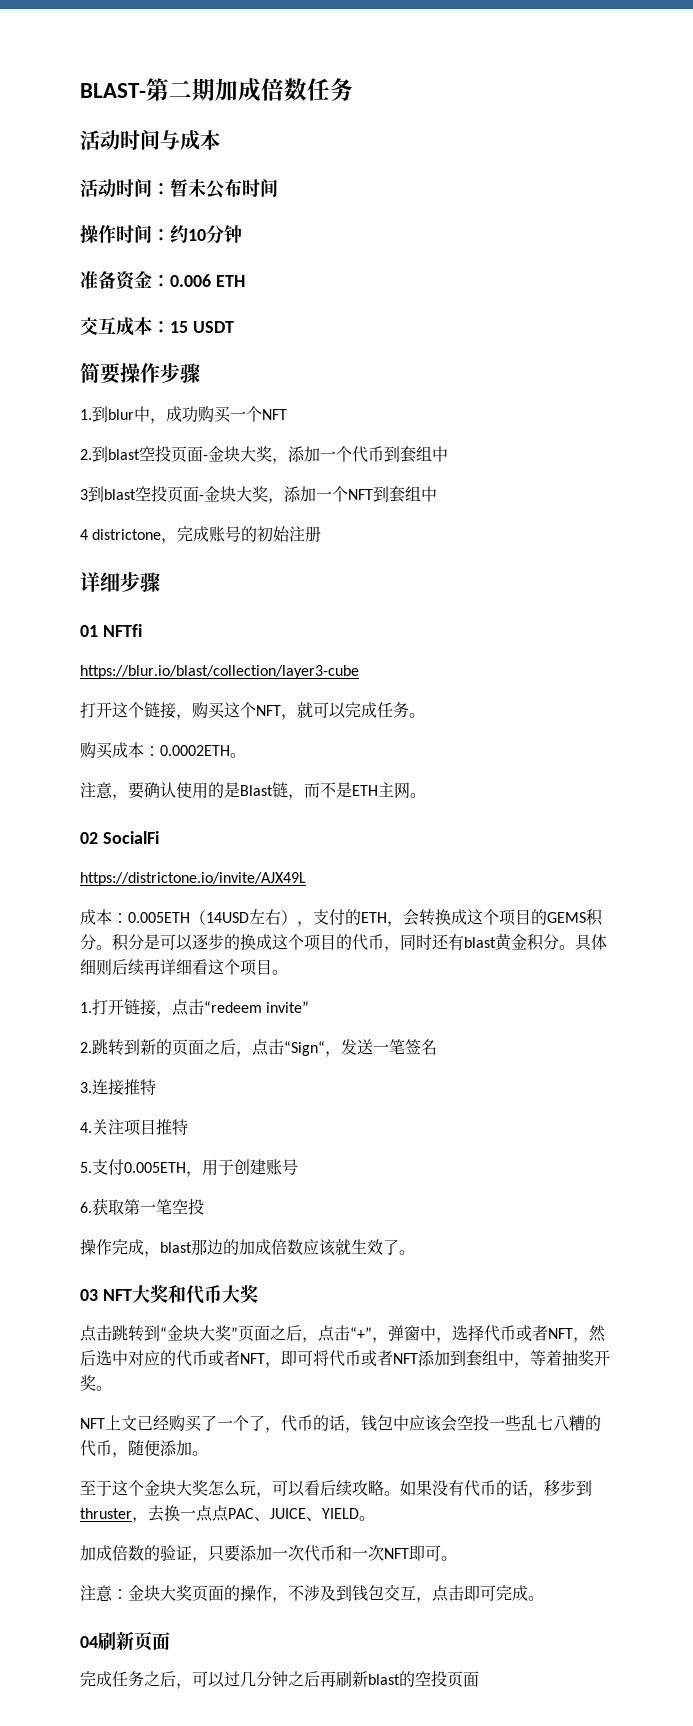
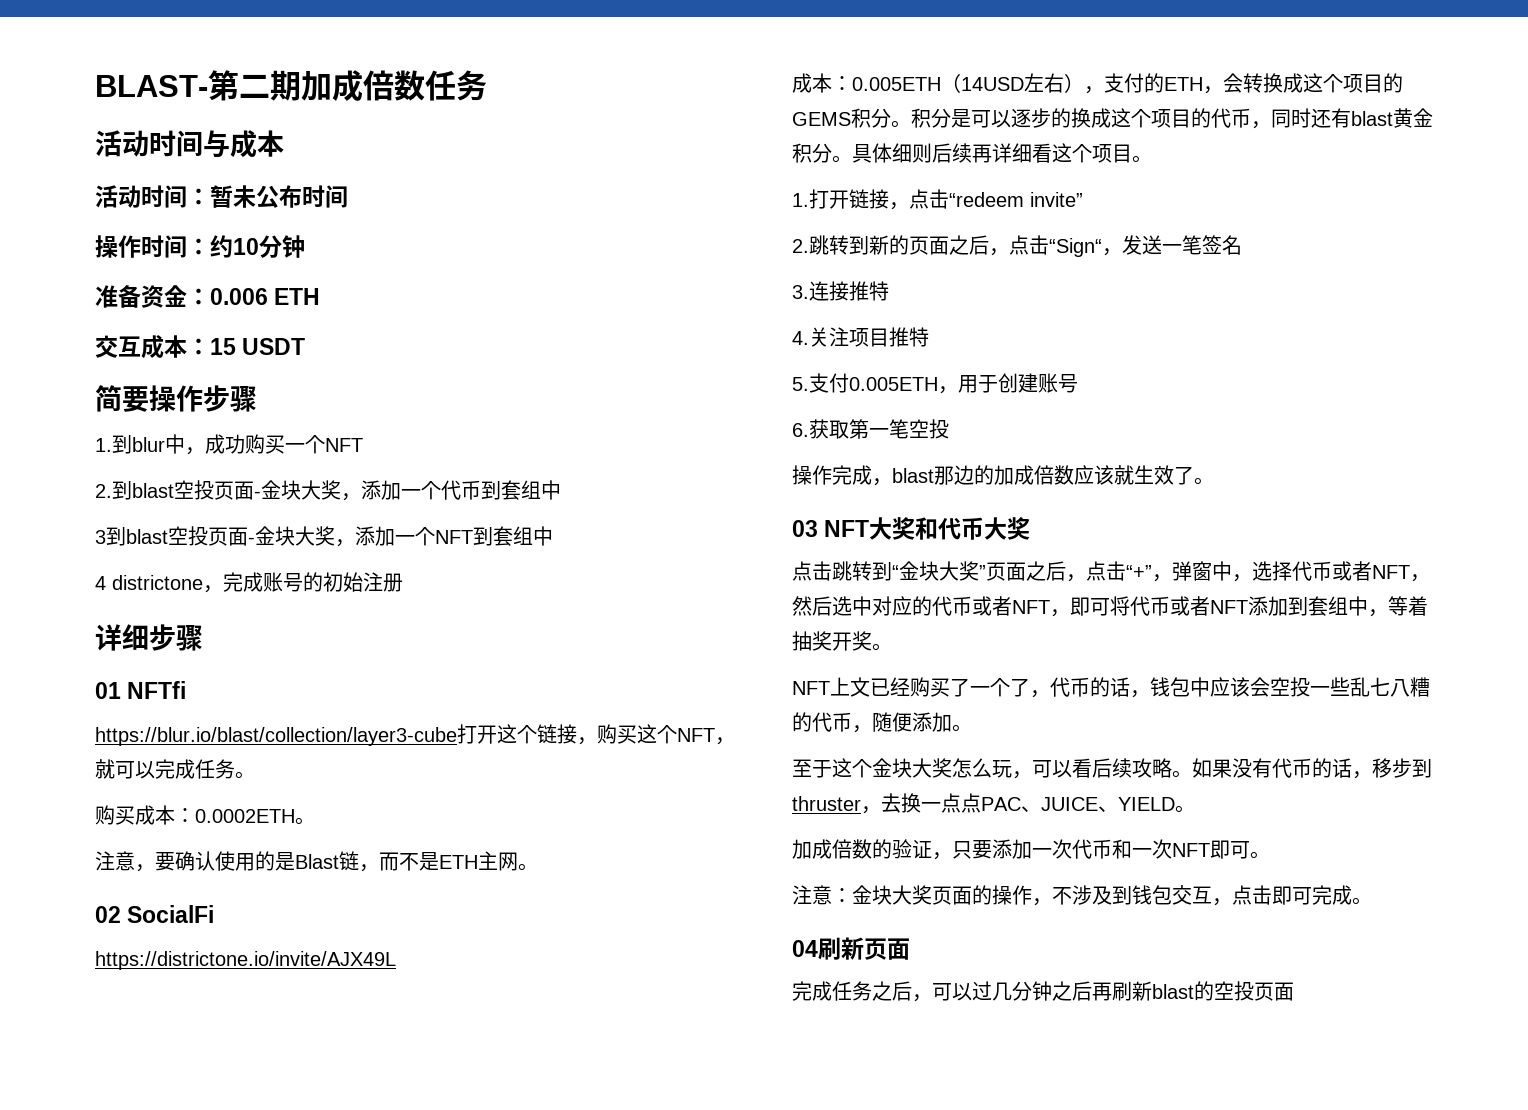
- https://blur.io/blast/collection/layer3-cube
- 打开这个链接，购买这个NFT，就可以完成任务。
+ https://blur.io/blast/collection/layer3-cube打开这个链接，购买这个NFT，就可以完成任务。

